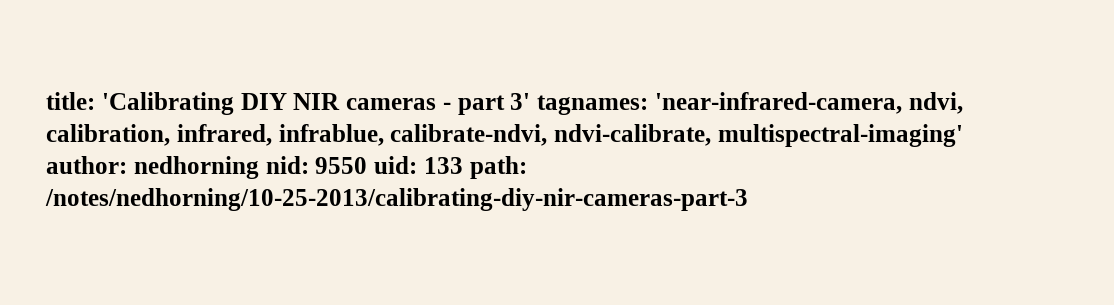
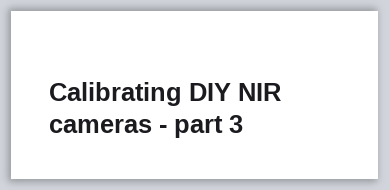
- title: 'Calibrating DIY NIR cameras - part 3' tagnames: 'near-infrared-camera, ndvi, calibration, infrared, infrablue, calibrate-ndvi, ndvi-calibrate, multispectral-imaging' author: nedhorning nid: 9550 uid: 133 path: /notes/nedhorning/10-25-2013/calibrating-diy-nir-cameras-part-3
+ Calibrating DIY NIR cameras - part 3

